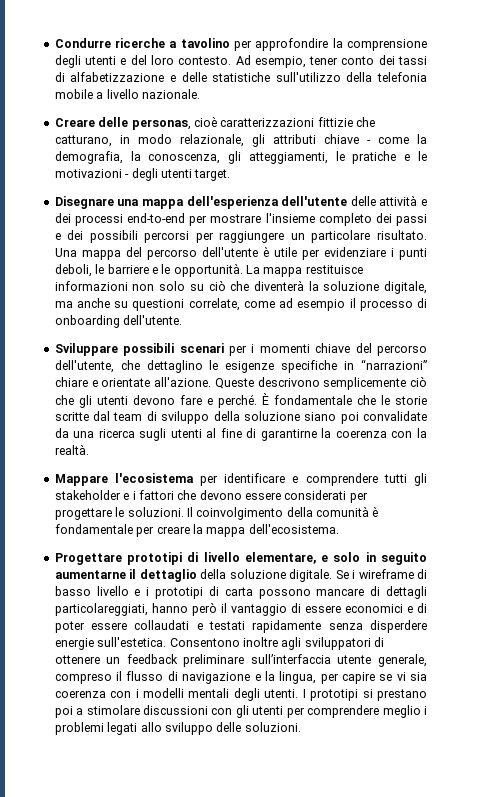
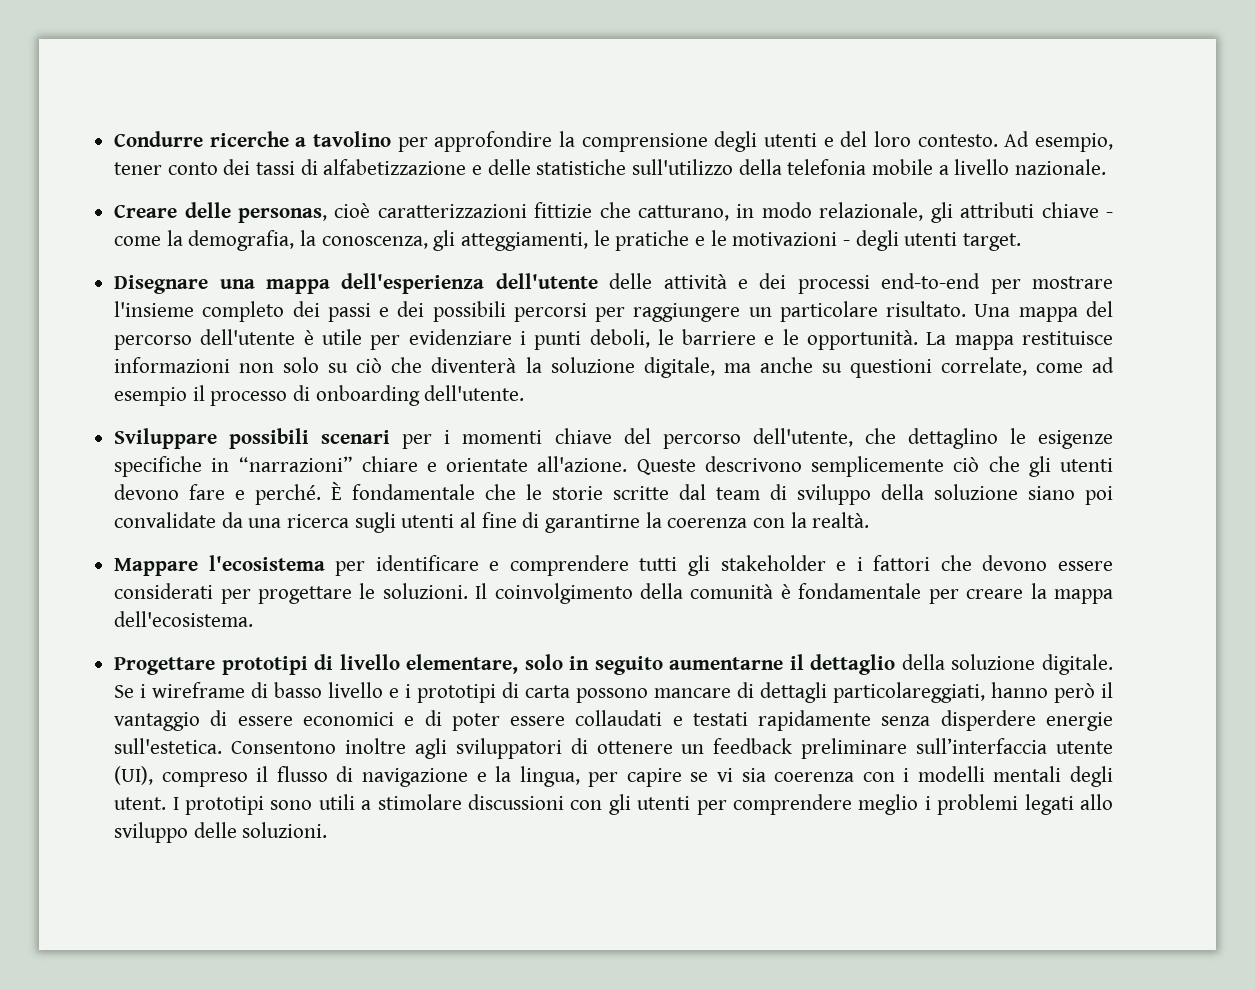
- Progettare prototipi di livello elementare, e solo in seguito aumentarne il dettaglio della soluzione digitale.
+ Progettare prototipi di livello elementare, solo in seguito aumentarne il dettaglio della soluzione digitale.
- Consentono inoltre agli sviluppatori di ottenere un feedback preliminare sull’interfaccia utente generale, compreso il flusso di navigazione e la lingua, per capire se vi sia coerenza con i modelli mentali degli utenti.
+ Consentono inoltre agli sviluppatori di ottenere un feedback preliminare sull’interfaccia utente (UI), compreso il flusso di navigazione e la lingua, per capire se vi sia coerenza con i modelli mentali degli utent.
- I prototipi si prestano poi a stimolare discussioni con gli utenti per comprendere meglio i problemi legati allo sviluppo delle soluzioni.
+ I prototipi sono utili a stimolare discussioni con gli utenti per comprendere meglio i problemi legati allo sviluppo delle soluzioni.

